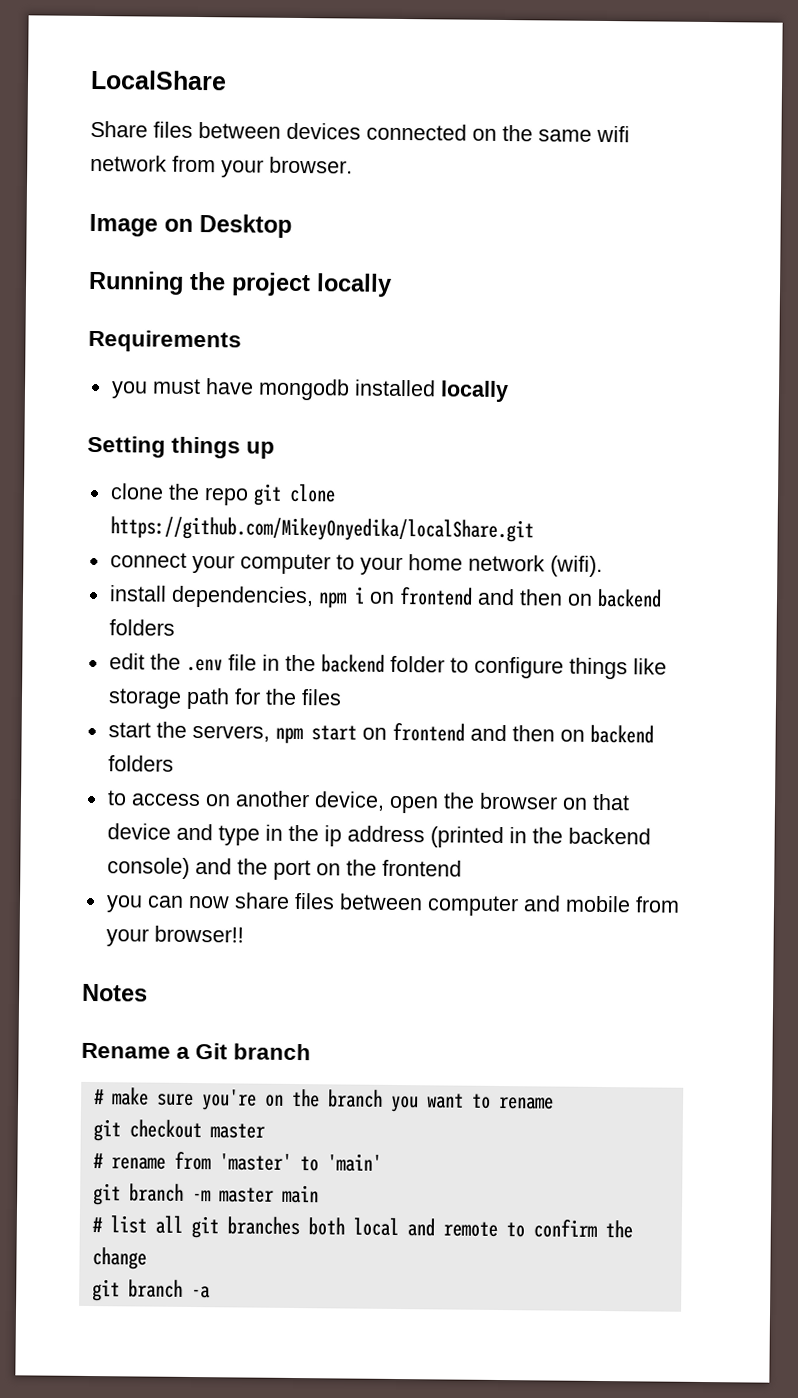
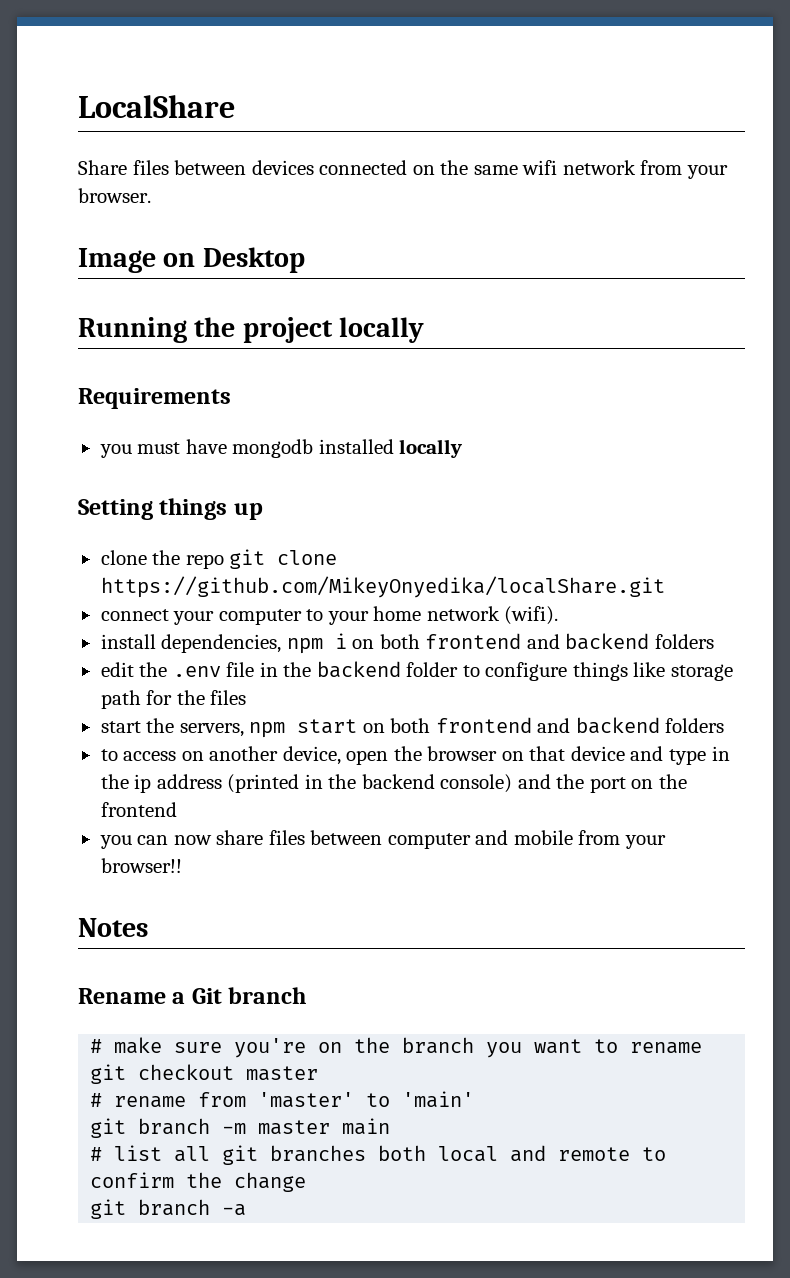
- install dependencies, npm i on frontend and then on backend folders
+ install dependencies, npm i on both frontend and backend folders
- start the servers, npm start on frontend and then on backend folders
+ start the servers, npm start on both frontend and backend folders

